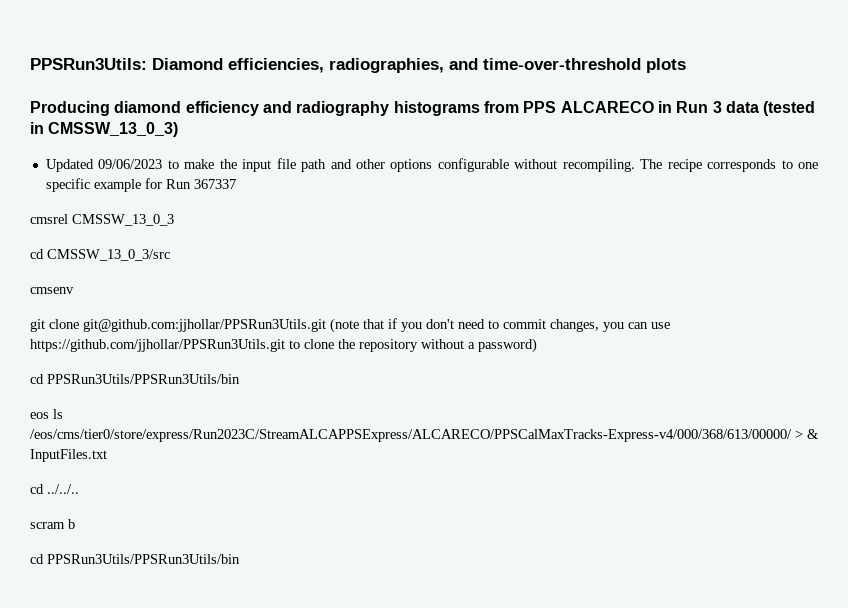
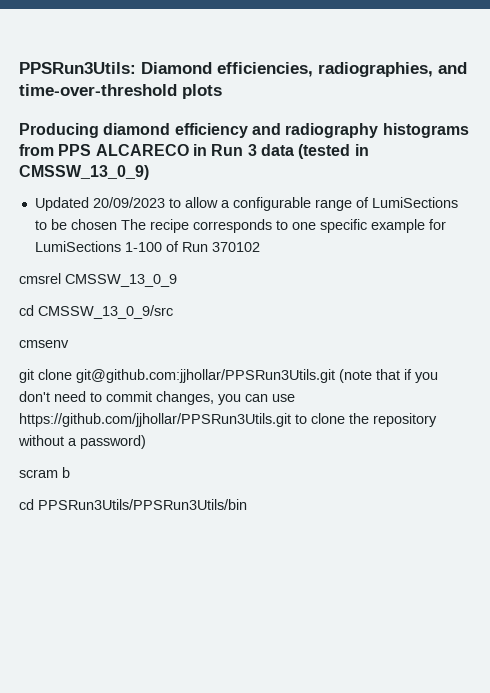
- Producing diamond efficiency and radiography histograms from PPS ALCARECO in Run 3 data (tested in CMSSW_13_0_3)
+ Producing diamond efficiency and radiography histograms from PPS ALCARECO in Run 3 data (tested in CMSSW_13_0_9)
- Updated 09/06/2023 to make the input file path and other options configurable without recompiling. The recipe corresponds to one specific example for Run 367337
+ Updated 20/09/2023 to allow a configurable range of LumiSections to be chosen The recipe corresponds to one specific example for LumiSections 1-100 of Run 370102
- cmsrel CMSSW_13_0_3
- cd CMSSW_13_0_3/src
+ cmsrel CMSSW_13_0_9
+ cd CMSSW_13_0_9/src
  git clone git@github.com:jjhollar/PPSRun3Utils.git (note that if you don't need to commit changes, you can use https://github.com/jjhollar/PPSRun3Utils.git to clone the repository without a password)
- cd PPSRun3Utils/PPSRun3Utils/bin
- eos ls /eos/cms/tier0/store/express/Run2023C/StreamALCAPPSExpress/ALCARECO/PPSCalMaxTracks-Express-v4/000/368/613/00000/ > & InputFiles.txt
- cd ../../..

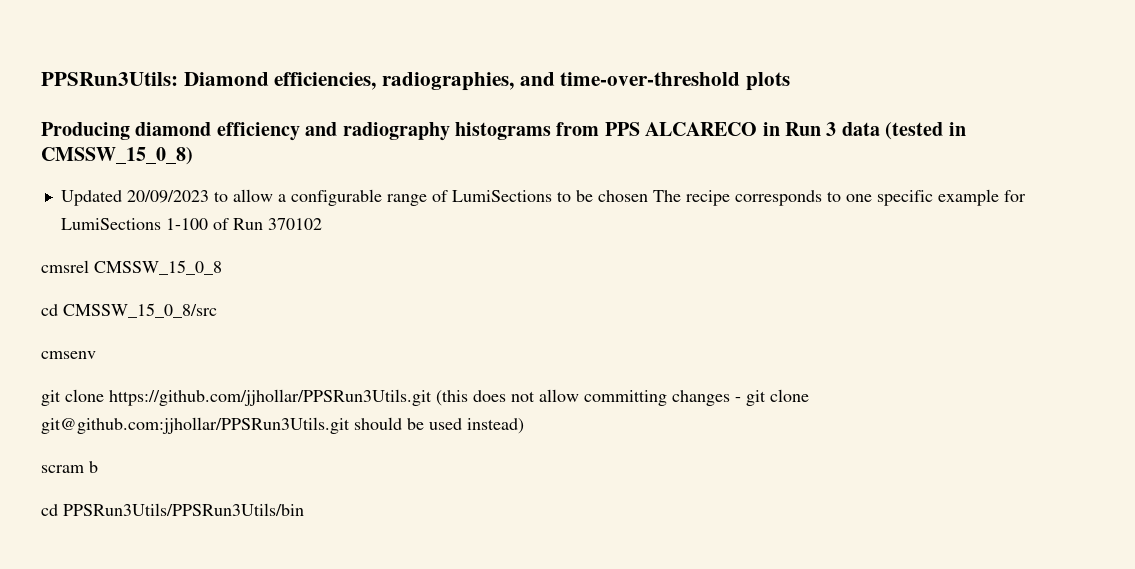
- Producing diamond efficiency and radiography histograms from PPS ALCARECO in Run 3 data (tested in CMSSW_13_0_9)
+ Producing diamond efficiency and radiography histograms from PPS ALCARECO in Run 3 data (tested in CMSSW_15_0_8)
- cmsrel CMSSW_13_0_9
- cd CMSSW_13_0_9/src
+ cmsrel CMSSW_15_0_8
+ cd CMSSW_15_0_8/src
- git clone git@github.com:jjhollar/PPSRun3Utils.git (note that if you don't need to commit changes, you can use https://github.com/jjhollar/PPSRun3Utils.git to clone the repository without a password)
+ git clone https://github.com/jjhollar/PPSRun3Utils.git (this does not allow committing changes - git clone git@github.com:jjhollar/PPSRun3Utils.git should be used instead)

